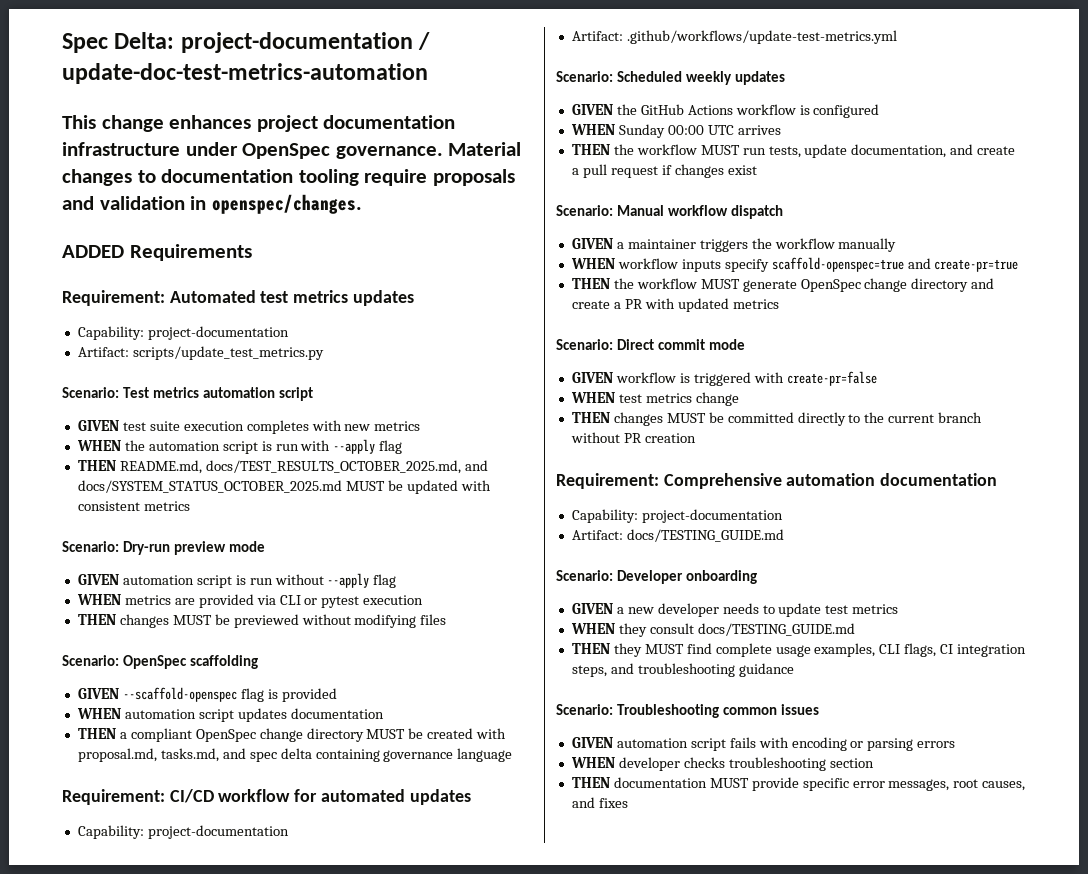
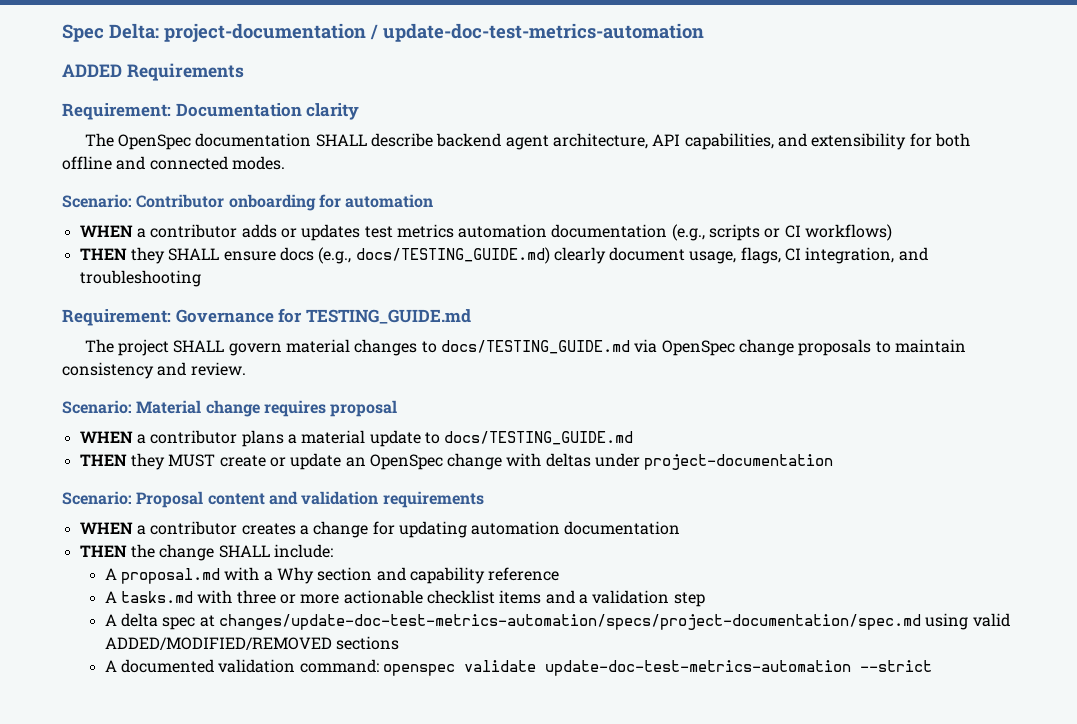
- This change enhances project documentation infrastructure under OpenSpec governance. Material changes to documentation tooling require proposals and validation in openspec/changes.
  ADDED Requirements
- Requirement: Automated test metrics updates
- Capability: project-documentation
- Artifact: scripts/update_test_metrics.py
- Scenario: Test metrics automation script
- GIVEN test suite execution completes with new metrics
- WHEN the automation script is run with --apply flag
- THEN README.md, docs/TEST_RESULTS_OCTOBER_2025.md, and docs/SYSTEM_STATUS_OCTOBER_2025.md MUST be updated with consistent metrics
- Scenario: Dry-run preview mode
- GIVEN automation script is run without --apply flag
- WHEN metrics are provided via CLI or pytest execution
- THEN changes MUST be previewed without modifying files
- Scenario: OpenSpec scaffolding
- GIVEN --scaffold-openspec flag is provided
- WHEN automation script updates documentation
- THEN a compliant OpenSpec change directory MUST be created with proposal.md, tasks.md, and spec delta containing governance language
- Requirement: CI/CD workflow for automated updates
- Capability: project-documentation
- Artifact: .github/workflows/update-test-metrics.yml
- Scenario: Scheduled weekly updates
- GIVEN the GitHub Actions workflow is configured
- WHEN Sunday 00:00 UTC arrives
- THEN the workflow MUST run tests, update documentation, and create a pull request if changes exist
- Scenario: Manual workflow dispatch
- GIVEN a maintainer triggers the workflow manually
- WHEN workflow inputs specify scaffold-openspec=true and create-pr=true
- THEN the workflow MUST generate OpenSpec change directory and create a PR with updated metrics
- Scenario: Direct commit mode
- GIVEN workflow is triggered with create-pr=false
- WHEN test metrics change
- THEN changes MUST be committed directly to the current branch without PR creation
- Requirement: Comprehensive automation documentation
- Capability: project-documentation
- Artifact: docs/TESTING_GUIDE.md
- Scenario: Developer onboarding
- GIVEN a new developer needs to update test metrics
- WHEN they consult docs/TESTING_GUIDE.md
- THEN they MUST find complete usage examples, CLI flags, CI integration steps, and troubleshooting guidance
- Scenario: Troubleshooting common issues
- GIVEN automation script fails with encoding or parsing errors
- WHEN developer checks troubleshooting section
- THEN documentation MUST provide specific error messages, root causes, and fixes
+ Requirement: Documentation clarity
+ The OpenSpec documentation SHALL describe backend agent architecture, API capabilities, and extensibility for both offline and connected modes.
+ Scenario: Contributor onboarding for automation
+ WHEN a contributor adds or updates test metrics automation documentation (e.g., scripts or CI workflows)
+ THEN they SHALL ensure docs (e.g., docs/TESTING_GUIDE.md) clearly document usage, flags, CI integration, and troubleshooting
+ Requirement: Governance for TESTING_GUIDE.md
+ The project SHALL govern material changes to docs/TESTING_GUIDE.md via OpenSpec change proposals to maintain consistency and review.
+ Scenario: Material change requires proposal
+ WHEN a contributor plans a material update to docs/TESTING_GUIDE.md
+ THEN they MUST create or update an OpenSpec change with deltas under project-documentation
+ Scenario: Proposal content and validation requirements
+ WHEN a contributor creates a change for updating automation documentation
+ THEN the change SHALL include:
+ A proposal.md with a Why section and capability reference
+ A tasks.md with three or more actionable checklist items and a validation step
+ A delta spec at changes/update-doc-test-metrics-automation/specs/project-documentation/spec.md using valid ADDED/MODIFIED/REMOVED sections
+ A documented validation command: openspec validate update-doc-test-metrics-automation --strict

